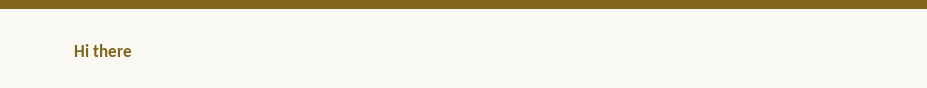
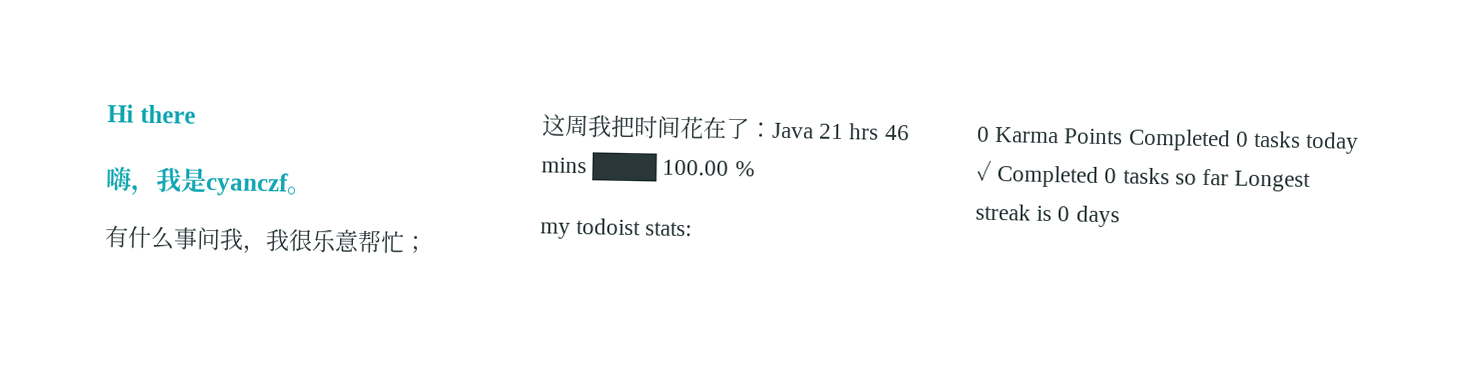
+ 嗨，我是cyanczf。
+ 有什么事问我，我很乐意帮忙；
+ 这周我把时间花在了：Java 21 hrs 46 mins ████ 100.00 %
+ my todoist stats:
+ 0 Karma Points Completed 0 tasks today ✓ Completed 0 tasks so far Longest streak is 0 days

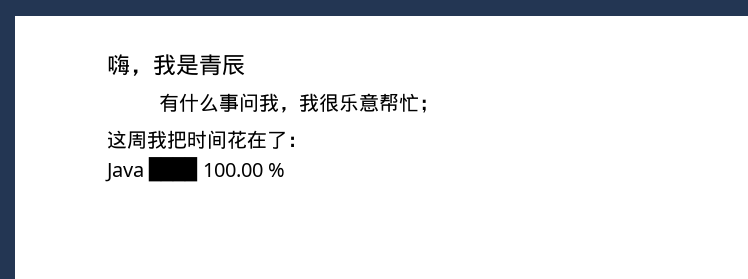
- Hi there
- 嗨，我是cyanczf。
+ 嗨，我是青辰
- 这周我把时间花在了：Java 21 hrs 46 mins ████ 100.00 %
- my todoist stats:
- 0 Karma Points Completed 0 tasks today ✓ Completed 0 tasks so far Longest streak is 0 days
+ 这周我把时间花在了：
+ Java ████ 100.00 %

